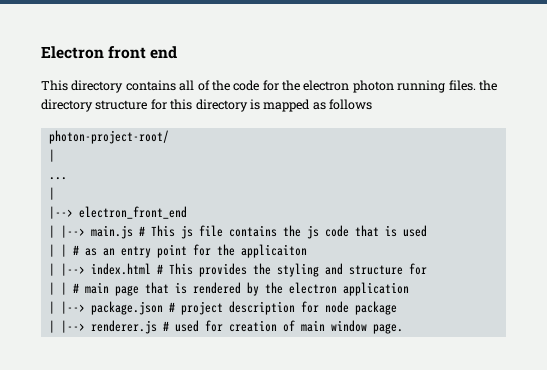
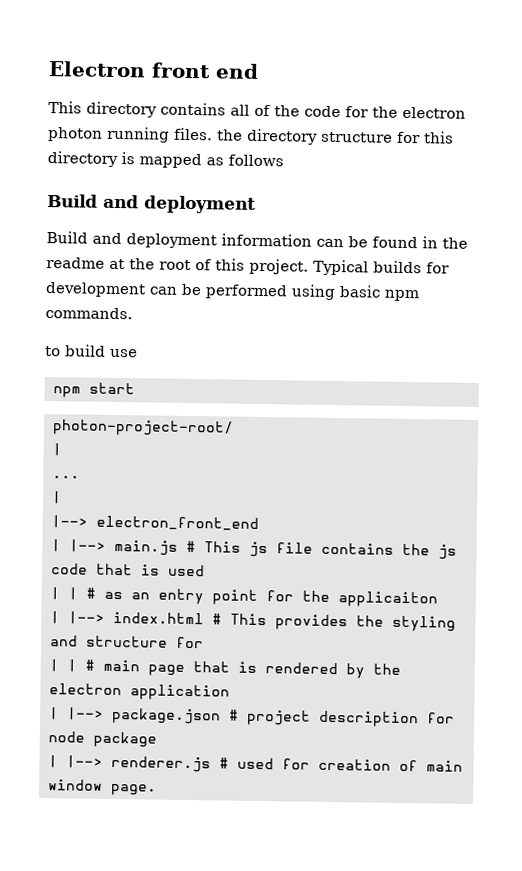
  This directory contains all of the code for the electron photon running files. the directory structure for this directory is mapped as follows
+ Build and deployment
+ Build and deployment information can be found in the readme at the root of this project. Typical builds for development can be performed using basic npm commands.
+ to build use
+ npm start

